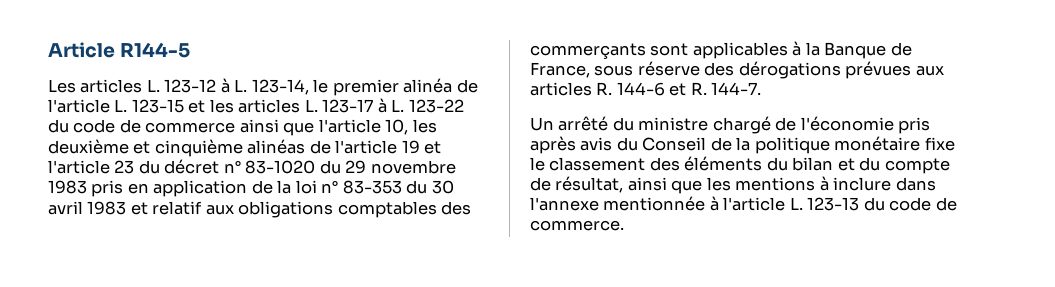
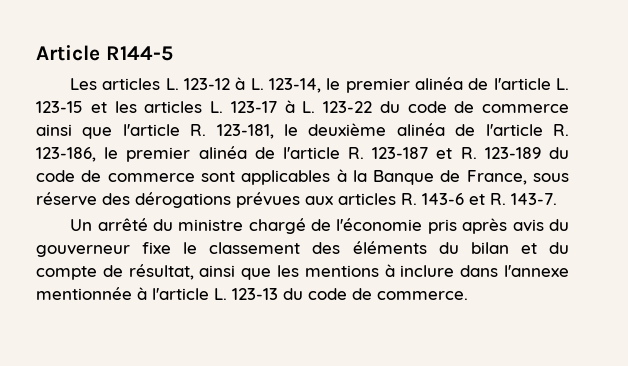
- Les articles L. 123-12 à L. 123-14, le premier alinéa de l'article L. 123-15 et les articles L. 123-17 à L. 123-22 du code de commerce ainsi que l'article 10, les deuxième et cinquième alinéas de l'article 19 et l'article 23 du décret n° 83-1020 du 29 novembre 1983 pris en application de la loi n° 83-353 du 30 avril 1983 et relatif aux obligations comptables des commerçants sont applicables à la Banque de France, sous réserve des dérogations prévues aux articles R. 144-6 et R. 144-7.
+ Les articles L. 123-12 à L. 123-14, le premier alinéa de l'article L. 123-15 et les articles L. 123-17 à L. 123-22 du code de commerce ainsi que l'article R. 123-181, le deuxième alinéa de l'article R. 123-186, le premier alinéa de l'article R. 123-187 et R. 123-189 du code de commerce sont applicables à la Banque de France, sous réserve des dérogations prévues aux articles R. 143-6 et R. 143-7.
- Un arrêté du ministre chargé de l'économie pris après avis du Conseil de la politique monétaire fixe le classement des éléments du bilan et du compte de résultat, ainsi que les mentions à inclure dans l'annexe mentionnée à l'article L. 123-13 du code de commerce.
+ Un arrêté du ministre chargé de l'économie pris après avis du gouverneur fixe le classement des éléments du bilan et du compte de résultat, ainsi que les mentions à inclure dans l'annexe mentionnée à l'article L. 123-13 du code de commerce.

